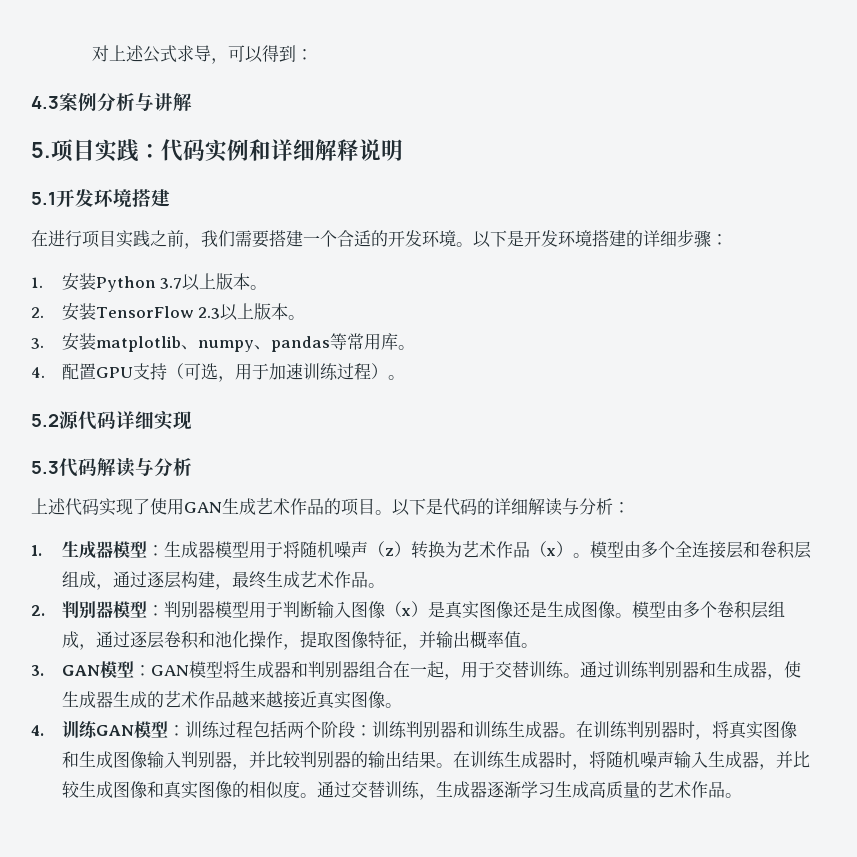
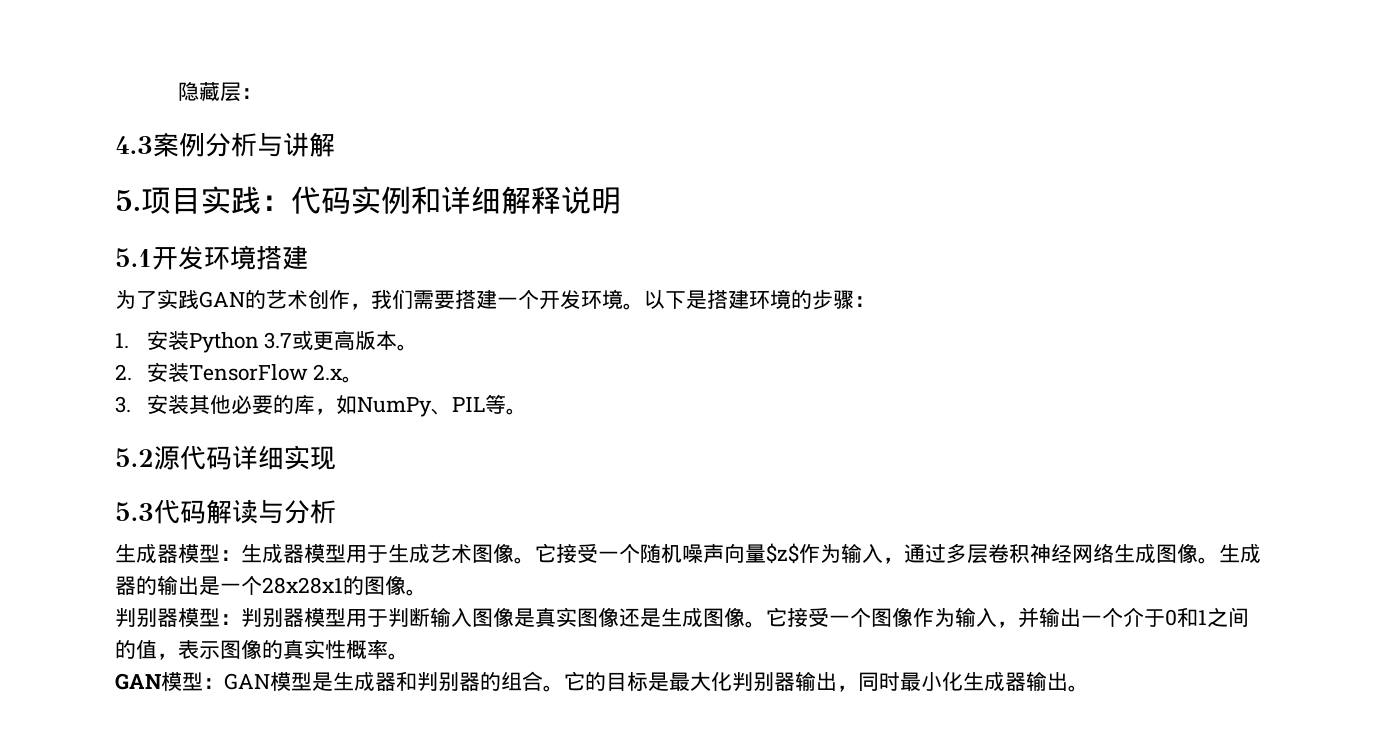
- 对上述公式求导，可以得到：
+ 隐藏层：
- 在进行项目实践之前，我们需要搭建一个合适的开发环境。
+ 为了实践GAN的艺术创作，我们需要搭建一个开发环境。
- 以下是开发环境搭建的详细步骤：
+ 以下是搭建环境的步骤：
- 1.安装Python 3.7以上版本。
+ 1.安装Python 3.7或更高版本。
- 2.安装TensorFlow 2.3以上版本。
+ 2.安装TensorFlow 2.x。
- 3.安装matplotlib、numpy、pandas等常用库。
- 4.配置GPU支持（可选，用于加速训练过程）。
+ 3.安装其他必要的库，如NumPy、PIL等。
- 上述代码实现了使用GAN生成艺术作品的项目。以下是代码的详细解读与分析：
- 1.生成器模型：生成器模型用于将随机噪声（z）转换为艺术作品（x）。模型由多个全连接层和卷积层组成，通过逐层构建，最终生成艺术作品。
- 2.判别器模型：判别器模型用于判断输入图像（x）是真实图像还是生成图像。
+ 生成器模型：生成器模型用于生成艺术图像。它接受一个随机噪声向量$z$作为输入，通过多层卷积神经网络生成图像。生成器的输出是一个28x28x1的图像。
+ 判别器模型：判别器模型用于判断输入图像是真实图像还是生成图像。
- 模型由多个卷积层组成，通过逐层卷积和池化操作，提取图像特征，并输出概率值。
- 3. GAN模型：GAN模型将生成器和判别器组合在一起，用于交替训练。通过训练判别器和生成器，使生成器生成的艺术作品越来越接近真实图像。
- 4.训练GAN模型：训练过程包括两个阶段：训练判别器和训练生成器。在训练判别器时，将真实图像和生成图像输入判别器，并比较判别器的输出结果。在训练生成器时，将随机噪声输入生成器，并比较生成图像和真实图像的相似度。通过交替训练，生成器逐渐学习生成高质量的艺术作品。
+ 它接受一个图像作为输入，并输出一个介于0和1之间的值，表示图像的真实性概率。
+ GAN模型：GAN模型是生成器和判别器的组合。它的目标是最大化判别器输出，同时最小化生成器输出。

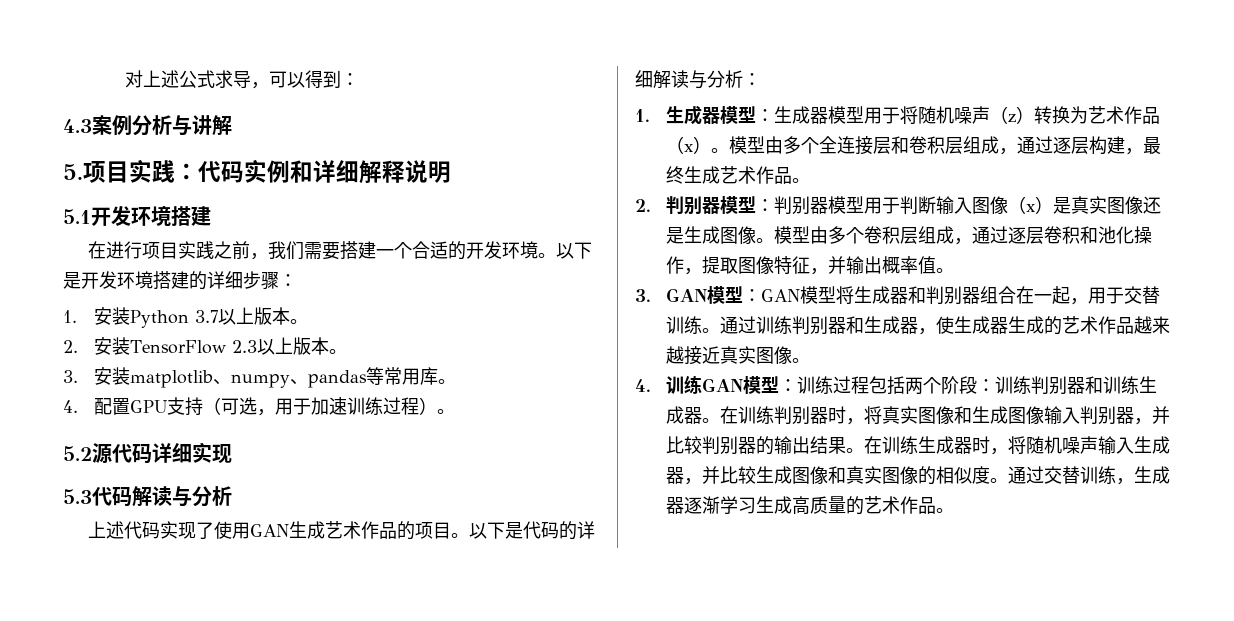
- 隐藏层：
+ 对上述公式求导，可以得到：
- 为了实践GAN的艺术创作，我们需要搭建一个开发环境。
+ 在进行项目实践之前，我们需要搭建一个合适的开发环境。
- 以下是搭建环境的步骤：
+ 以下是开发环境搭建的详细步骤：
- 1.安装Python 3.7或更高版本。
+ 1.安装Python 3.7以上版本。
- 2.安装TensorFlow 2.x。
+ 2.安装TensorFlow 2.3以上版本。
- 3.安装其他必要的库，如NumPy、PIL等。
+ 3.安装matplotlib、numpy、pandas等常用库。
+ 4.配置GPU支持（可选，用于加速训练过程）。
- 生成器模型：生成器模型用于生成艺术图像。它接受一个随机噪声向量$z$作为输入，通过多层卷积神经网络生成图像。生成器的输出是一个28x28x1的图像。
- 判别器模型：判别器模型用于判断输入图像是真实图像还是生成图像。
+ 上述代码实现了使用GAN生成艺术作品的项目。以下是代码的详细解读与分析：
+ 1.生成器模型：生成器模型用于将随机噪声（z）转换为艺术作品（x）。模型由多个全连接层和卷积层组成，通过逐层构建，最终生成艺术作品。
+ 2.判别器模型：判别器模型用于判断输入图像（x）是真实图像还是生成图像。
- 它接受一个图像作为输入，并输出一个介于0和1之间的值，表示图像的真实性概率。
- GAN模型：GAN模型是生成器和判别器的组合。它的目标是最大化判别器输出，同时最小化生成器输出。
+ 模型由多个卷积层组成，通过逐层卷积和池化操作，提取图像特征，并输出概率值。
+ 3. GAN模型：GAN模型将生成器和判别器组合在一起，用于交替训练。通过训练判别器和生成器，使生成器生成的艺术作品越来越接近真实图像。
+ 4.训练GAN模型：训练过程包括两个阶段：训练判别器和训练生成器。在训练判别器时，将真实图像和生成图像输入判别器，并比较判别器的输出结果。在训练生成器时，将随机噪声输入生成器，并比较生成图像和真实图像的相似度。通过交替训练，生成器逐渐学习生成高质量的艺术作品。

